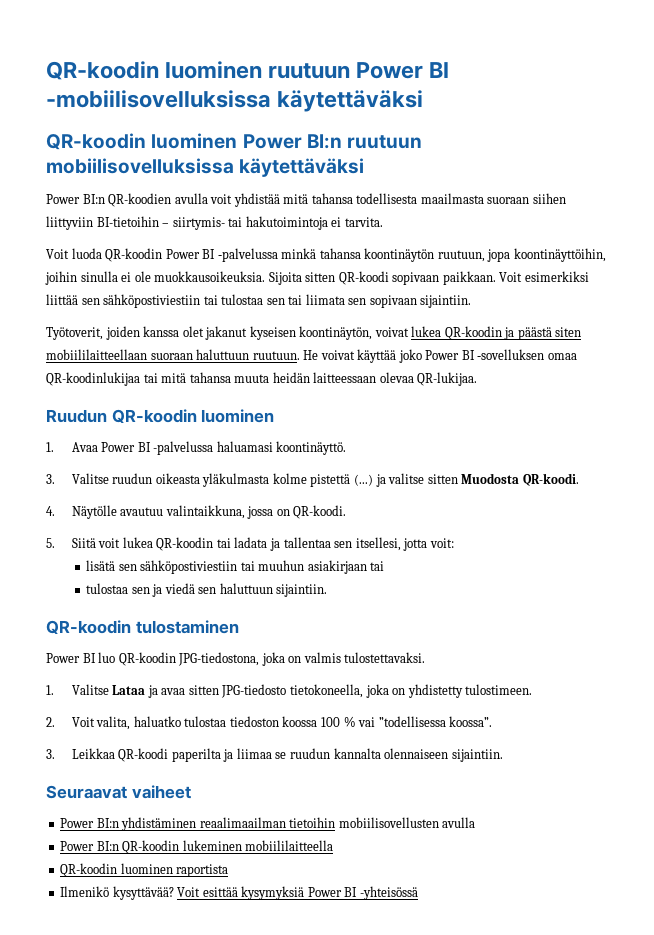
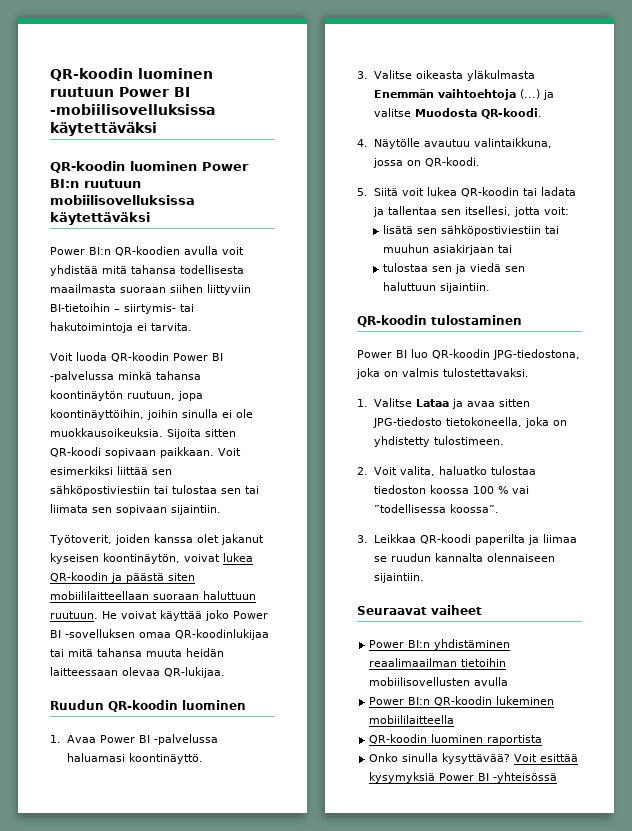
- 3. Valitse ruudun oikeasta yläkulmasta kolme pistettä (...) ja valitse sitten Muodosta QR-koodi.
+ 3. Valitse oikeasta yläkulmasta Enemmän vaihtoehtoja (...) ja valitse Muodosta QR-koodi.
- Ilmenikö kysyttävää?
+ Onko sinulla kysyttävää?

